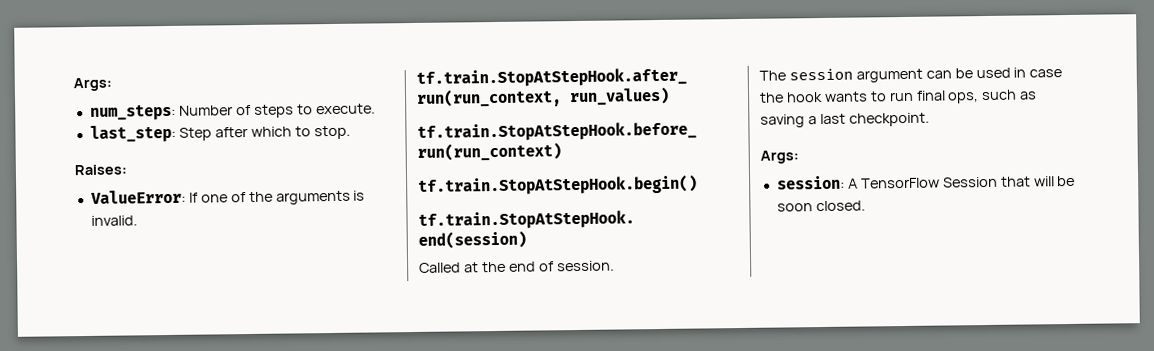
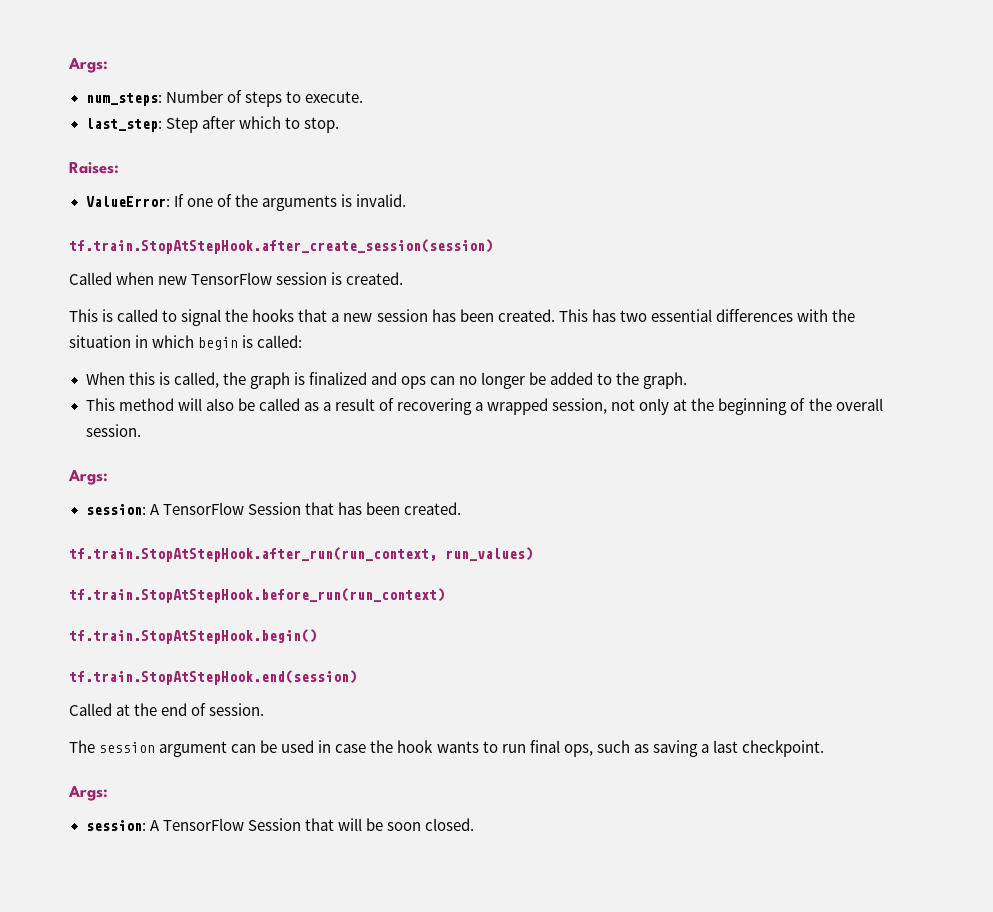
+ tf.train.StopAtStepHook.after_create_session(session)
+ Called when new TensorFlow session is created.
+ This is called to signal the hooks that a new session has been created. This has two essential differences with the situation in which begin is called:
+ When this is called, the graph is finalized and ops can no longer be added to the graph.
+ This method will also be called as a result of recovering a wrapped session, not only at the beginning of the overall session.
+ Args:
+ session: A TensorFlow Session that has been created.

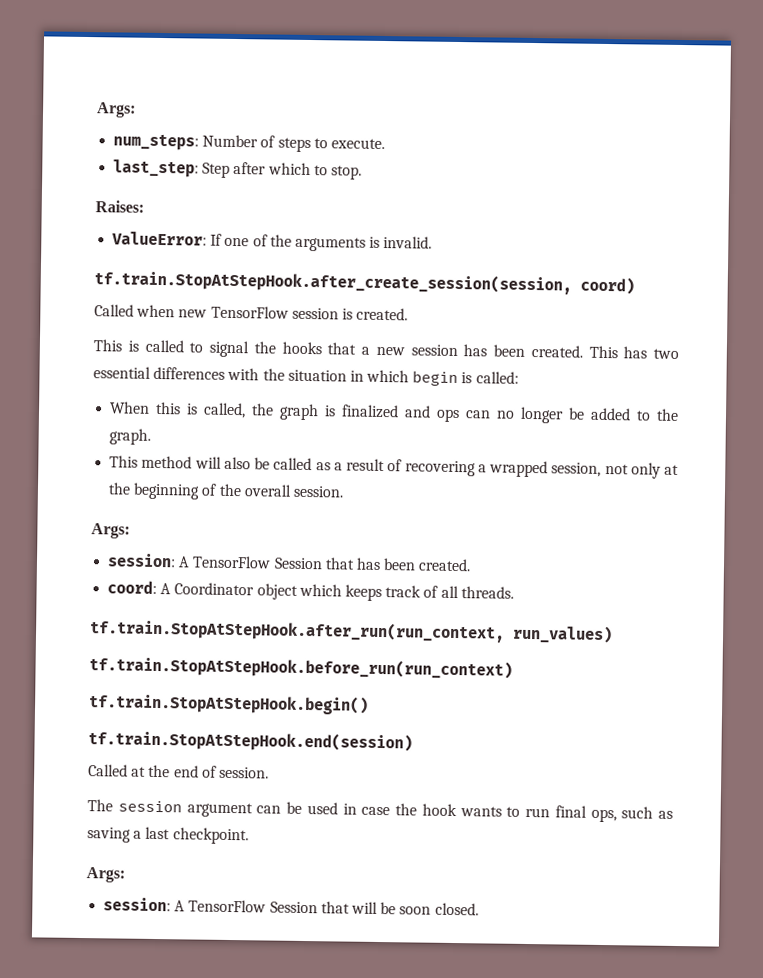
- tf.train.StopAtStepHook.after_create_session(session)
+ tf.train.StopAtStepHook.after_create_session(session, coord)
+ coord: A Coordinator object which keeps track of all threads.

